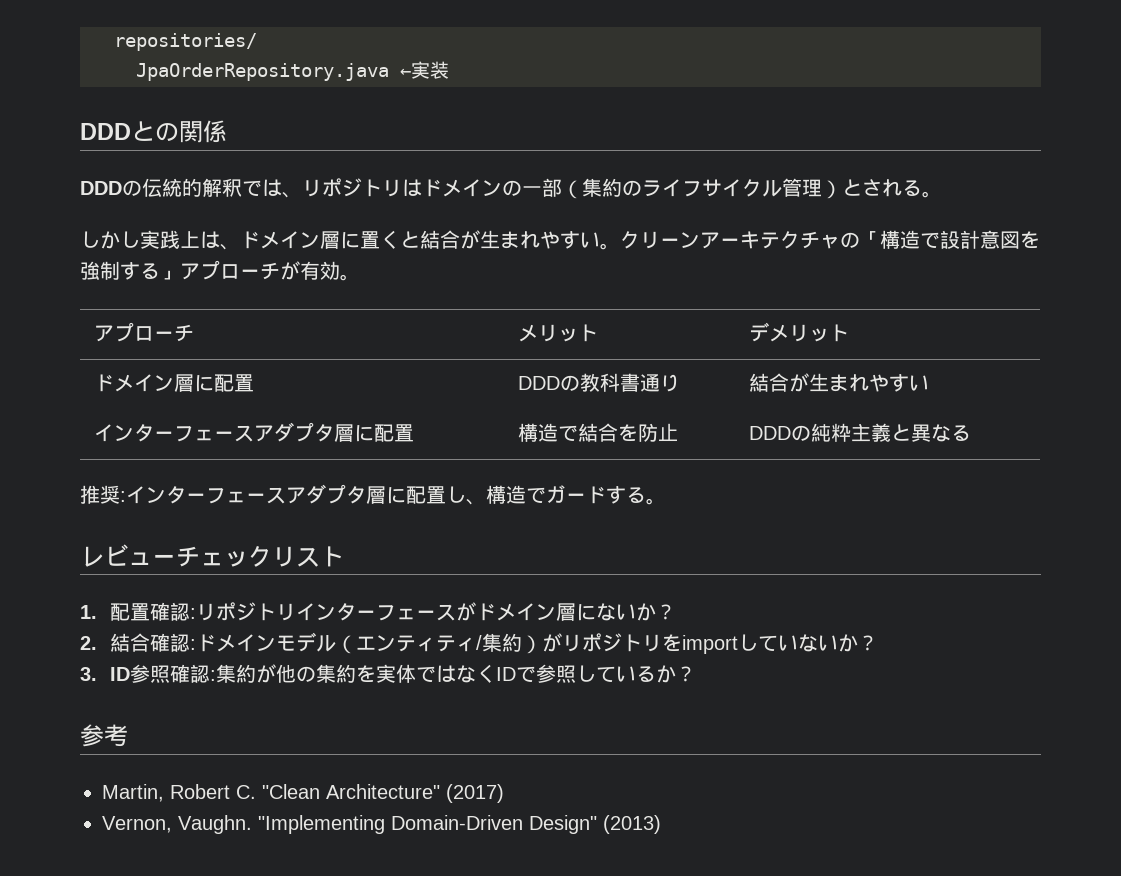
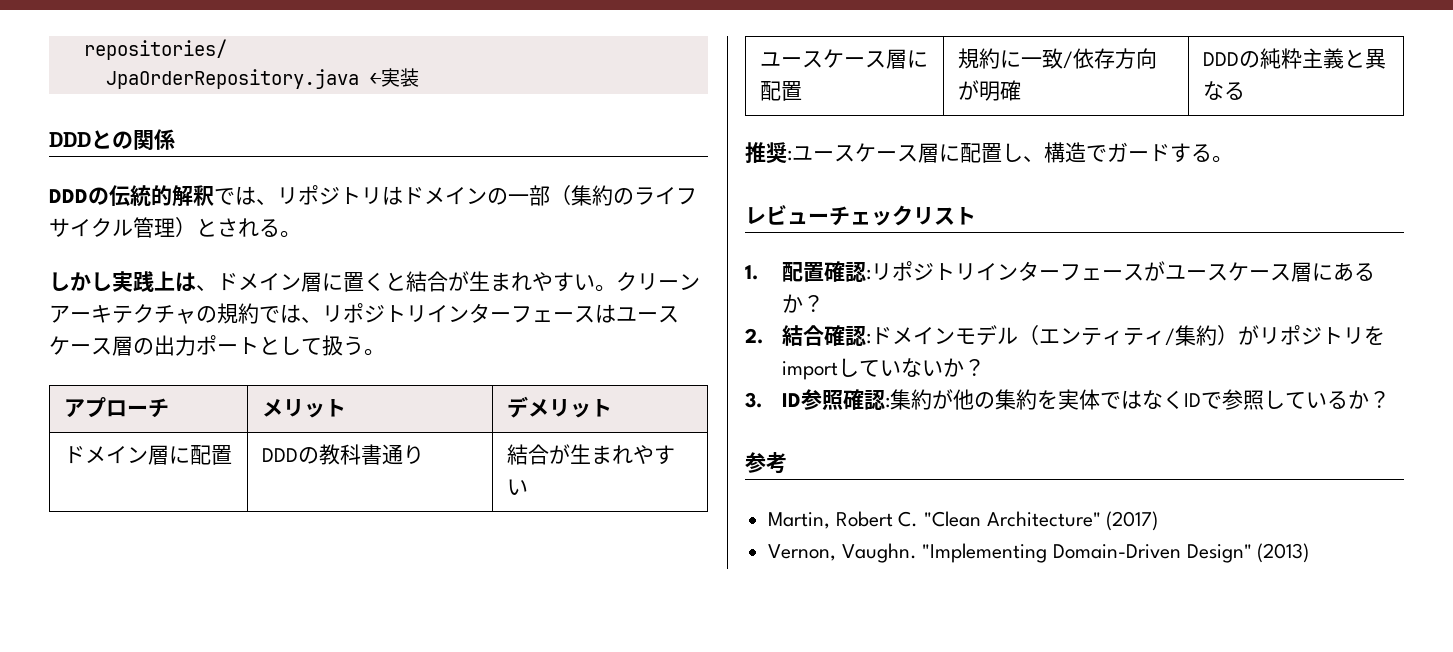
- クリーンアーキテクチャの「構造で設計意図を強制する」アプローチが有効。
+ クリーンアーキテクチャの規約では、リポジトリインターフェースはユースケース層の出力ポートとして扱う。
- インターフェースアダプタ層に配置 | 構造で結合を防止 | DDDの純粋主義と異なる
+ ユースケース層に配置 | 規約に一致/依存方向が明確 | DDDの純粋主義と異なる
- 推奨:インターフェースアダプタ層に配置し、構造でガードする。
+ 推奨:ユースケース層に配置し、構造でガードする。
- 1.配置確認:リポジトリインターフェースがドメイン層にないか？
+ 1.配置確認:リポジトリインターフェースがユースケース層にあるか？

